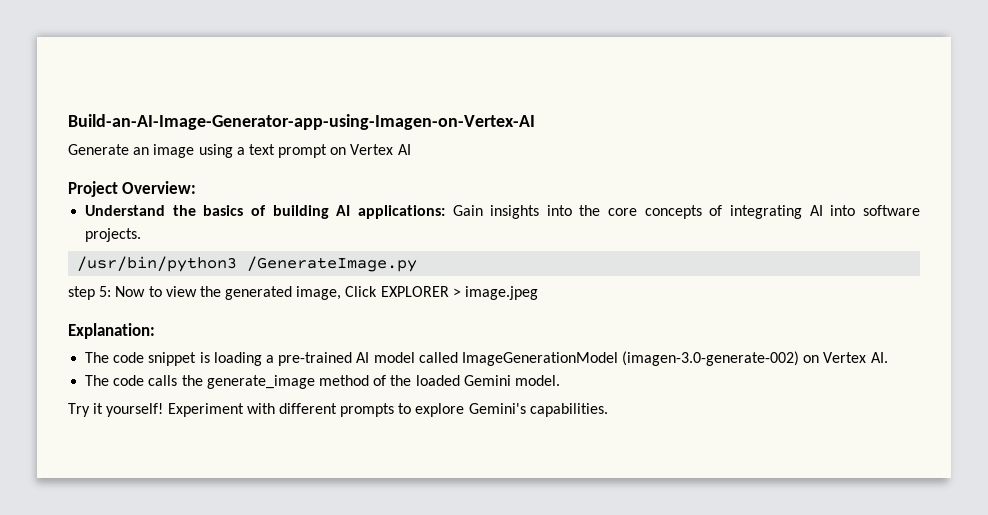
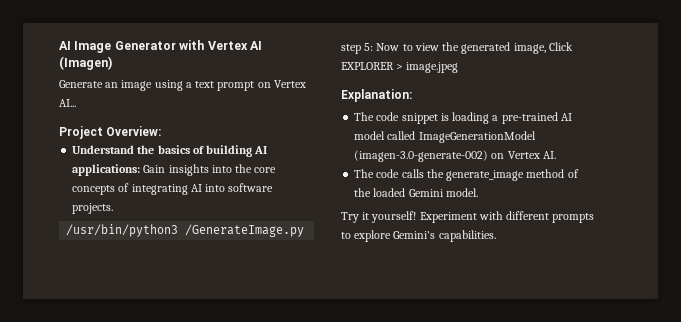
- Build-an-AI-Image-Generator-app-using-Imagen-on-Vertex-AI
+ AI Image Generator with Vertex AI (Imagen)
- Generate an image using a text prompt on Vertex AI
+ Generate an image using a text prompt on Vertex AI...

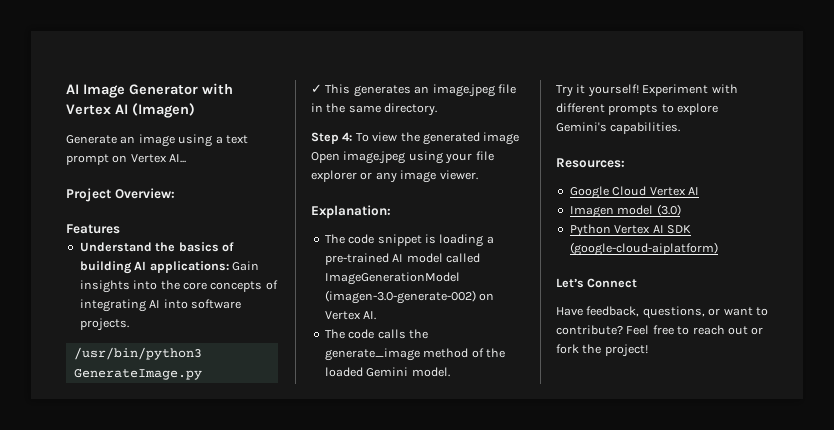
+ Features
- /usr/bin/python3 /GenerateImage.py
- step 5: Now to view the generated image, Click EXPLORER > image.jpeg
+ /usr/bin/python3 GenerateImage.py
+ ✓ This generates an image.jpeg file in the same directory.
+ Step 4: To view the generated image Open image.jpeg using your file explorer or any image viewer.
+ Resources:
+ Google Cloud Vertex AI
+ Imagen model (3.0)
+ Python Vertex AI SDK (google-cloud-aiplatform)
+ Let’s Connect
+ Have feedback, questions, or want to contribute? Feel free to reach out or fork the project!

